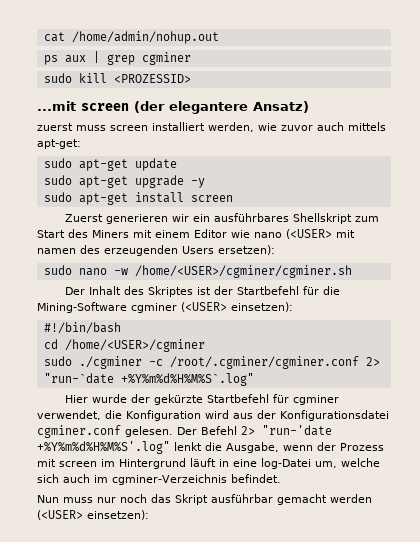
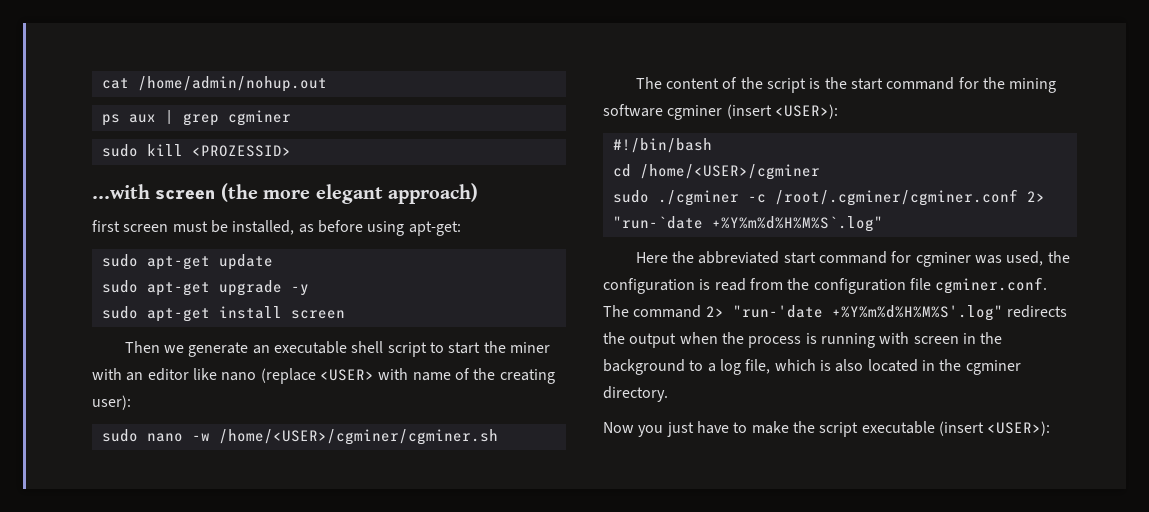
- ...mit screen (der elegantere Ansatz)
- zuerst muss screen installiert werden, wie zuvor auch mittels apt-get:
+ ...with screen (the more elegant approach)
+ first screen must be installed, as before using apt-get:
- Zuerst generieren wir ein ausführbares Shellskript zum Start des Miners mit einem Editor wie nano (<USER> mit namen des erzeugenden Users ersetzen):
+ Then we generate an executable shell script to start the miner with an editor like nano (replace <USER> with name of the creating user):
  sudo nano -w /home/<USER>/cgminer/cgminer.sh
- Der Inhalt des Skriptes ist der Startbefehl für die Mining-Software cgminer (<USER> einsetzen):
+ The content of the script is the start command for the mining software cgminer (insert <USER>):
- Hier wurde der gekürzte Startbefehl für cgminer verwendet, die Konfiguration wird aus der Konfigurationsdatei cgminer.conf gelesen. Der Befehl 2> "run-'date +%Y%m%d%H%M%S'.log" lenkt die Ausgabe, wenn der Prozess mit screen im Hintergrund läuft in eine log-Datei um, welche sich auch im cgminer-Verzeichnis befindet.
- Nun muss nur noch das Skript ausführbar gemacht werden (<USER> einsetzen):
+ Here the abbreviated start command for cgminer was used, the configuration is read from the configuration file cgminer.conf. The command 2> "run-'date +%Y%m%d%H%M%S'.log" redirects the output when the process is running with screen in the background to a log file, which is also located in the cgminer directory.
+ Now you just have to make the script executable (insert <USER>):

